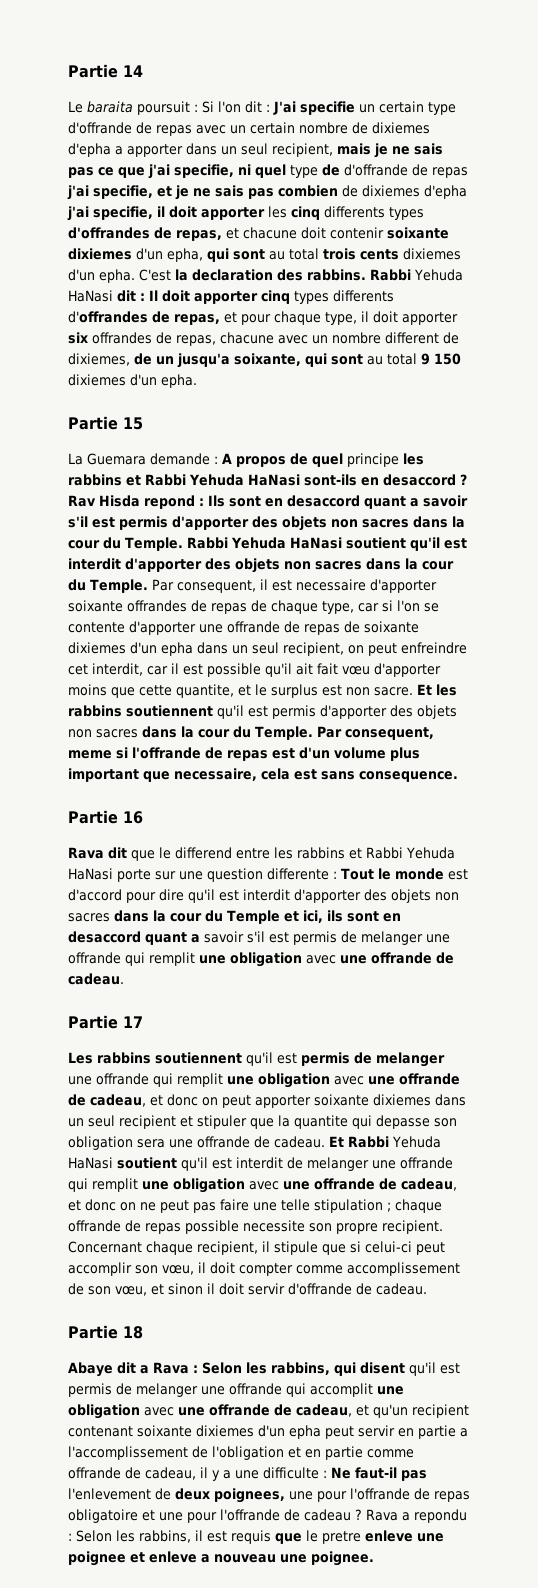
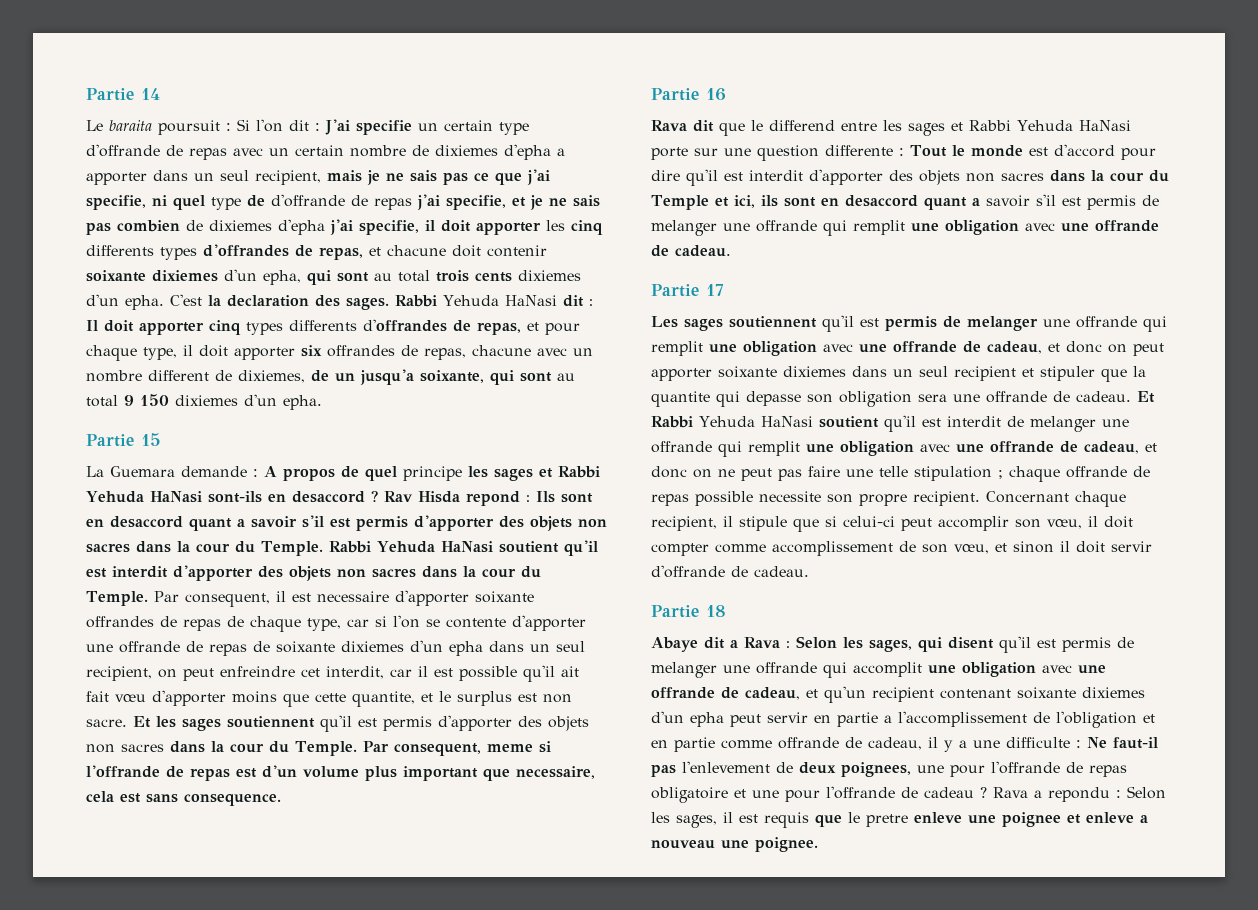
- C'est la declaration des rabbins.
+ C'est la declaration des sages.
- La Guemara demande : A propos de quel principe les rabbins et Rabbi Yehuda HaNasi sont-ils en desaccord ?
+ La Guemara demande : A propos de quel principe les sages et Rabbi Yehuda HaNasi sont-ils en desaccord ?
- Et les rabbins soutiennent qu'il est permis d'apporter des objets non sacres dans la cour du Temple.
+ Et les sages soutiennent qu'il est permis d'apporter des objets non sacres dans la cour du Temple.
- Rava dit que le differend entre les rabbins et Rabbi Yehuda HaNasi porte sur une question differente :
+ Rava dit que le differend entre les sages et Rabbi Yehuda HaNasi porte sur une question differente :
- Les rabbins soutiennent qu'il est permis de melanger une offrande qui remplit une obligation avec une offrande de cadeau, et donc on peut apporter soixante dixiemes dans un seul recipient et stipuler que la quantite qui depasse son obligation sera une offrande de cadeau.
+ Les sages soutiennent qu'il est permis de melanger une offrande qui remplit une obligation avec une offrande de cadeau, et donc on peut apporter soixante dixiemes dans un seul recipient et stipuler que la quantite qui depasse son obligation sera une offrande de cadeau.
- Selon les rabbins, qui disent qu'il est permis de melanger une offrande qui accomplit une obligation avec une offrande de cadeau, et qu'un recipient contenant soixante dixiemes d'un epha peut servir en partie a l'accomplissement de l'obligation et en partie comme offrande de cadeau, il y a une difficulte :
+ Selon les sages, qui disent qu'il est permis de melanger une offrande qui accomplit une obligation avec une offrande de cadeau, et qu'un recipient contenant soixante dixiemes d'un epha peut servir en partie a l'accomplissement de l'obligation et en partie comme offrande de cadeau, il y a une difficulte :
- Rava a repondu : Selon les rabbins, il est requis que le pretre enleve une poignee et enleve a nouveau une poignee.
+ Rava a repondu : Selon les sages, il est requis que le pretre enleve une poignee et enleve a nouveau une poignee.

